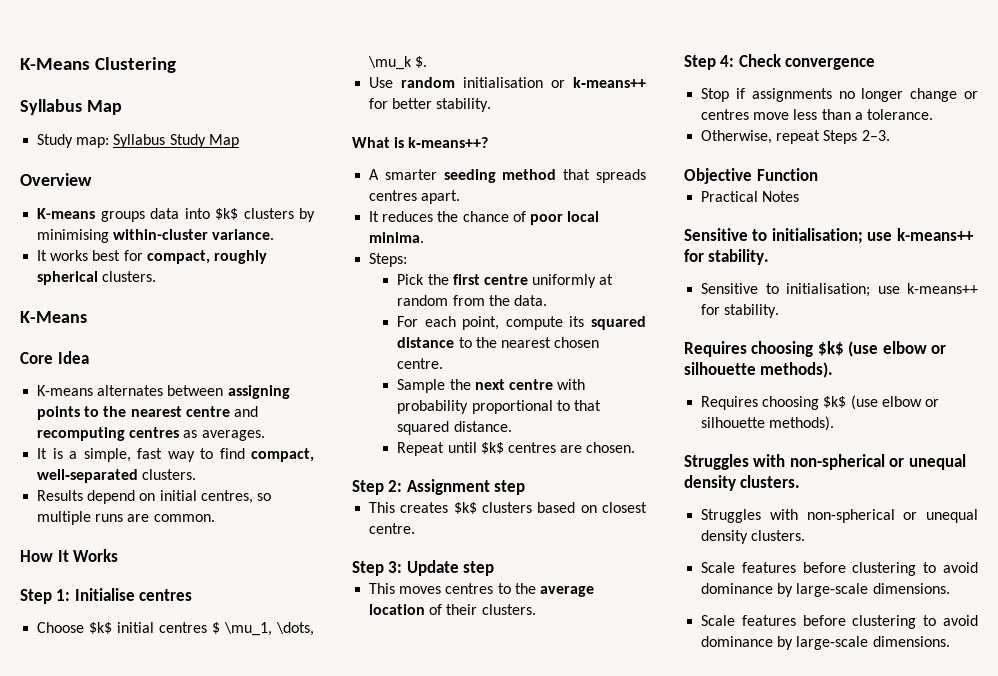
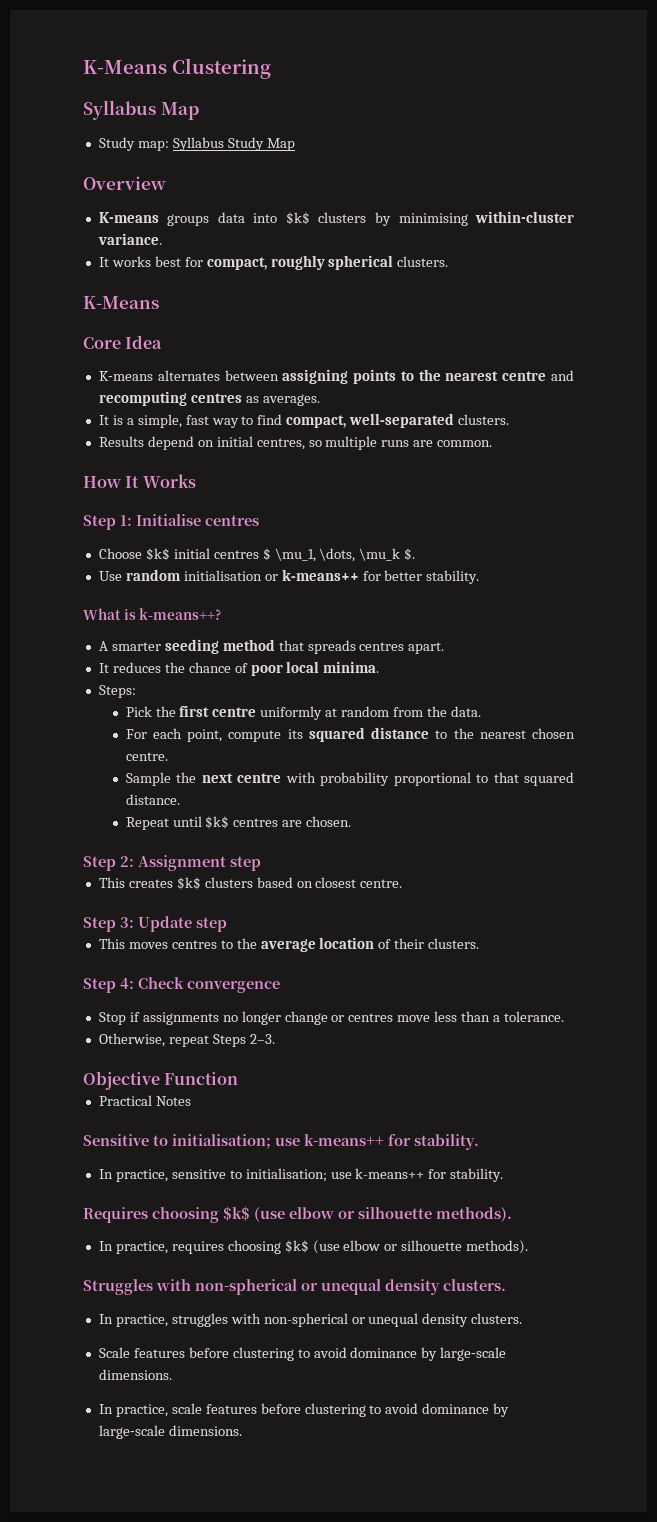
  Practical Notes
  Sensitive to initialisation; use k-means++ for stability.
- Sensitive to initialisation; use k-means++ for stability.
+ In practice, sensitive to initialisation; use k-means++ for stability.
  Requires choosing $k$ (use elbow or silhouette methods).
- Requires choosing $k$ (use elbow or silhouette methods).
+ In practice, requires choosing $k$ (use elbow or silhouette methods).
  Struggles with non-spherical or unequal density clusters.
- Struggles with non-spherical or unequal density clusters.
+ In practice, struggles with non-spherical or unequal density clusters.
  Scale features before clustering to avoid dominance by large‑scale dimensions.
- Scale features before clustering to avoid dominance by large‑scale dimensions.
+ In practice, scale features before clustering to avoid dominance by large‑scale dimensions.

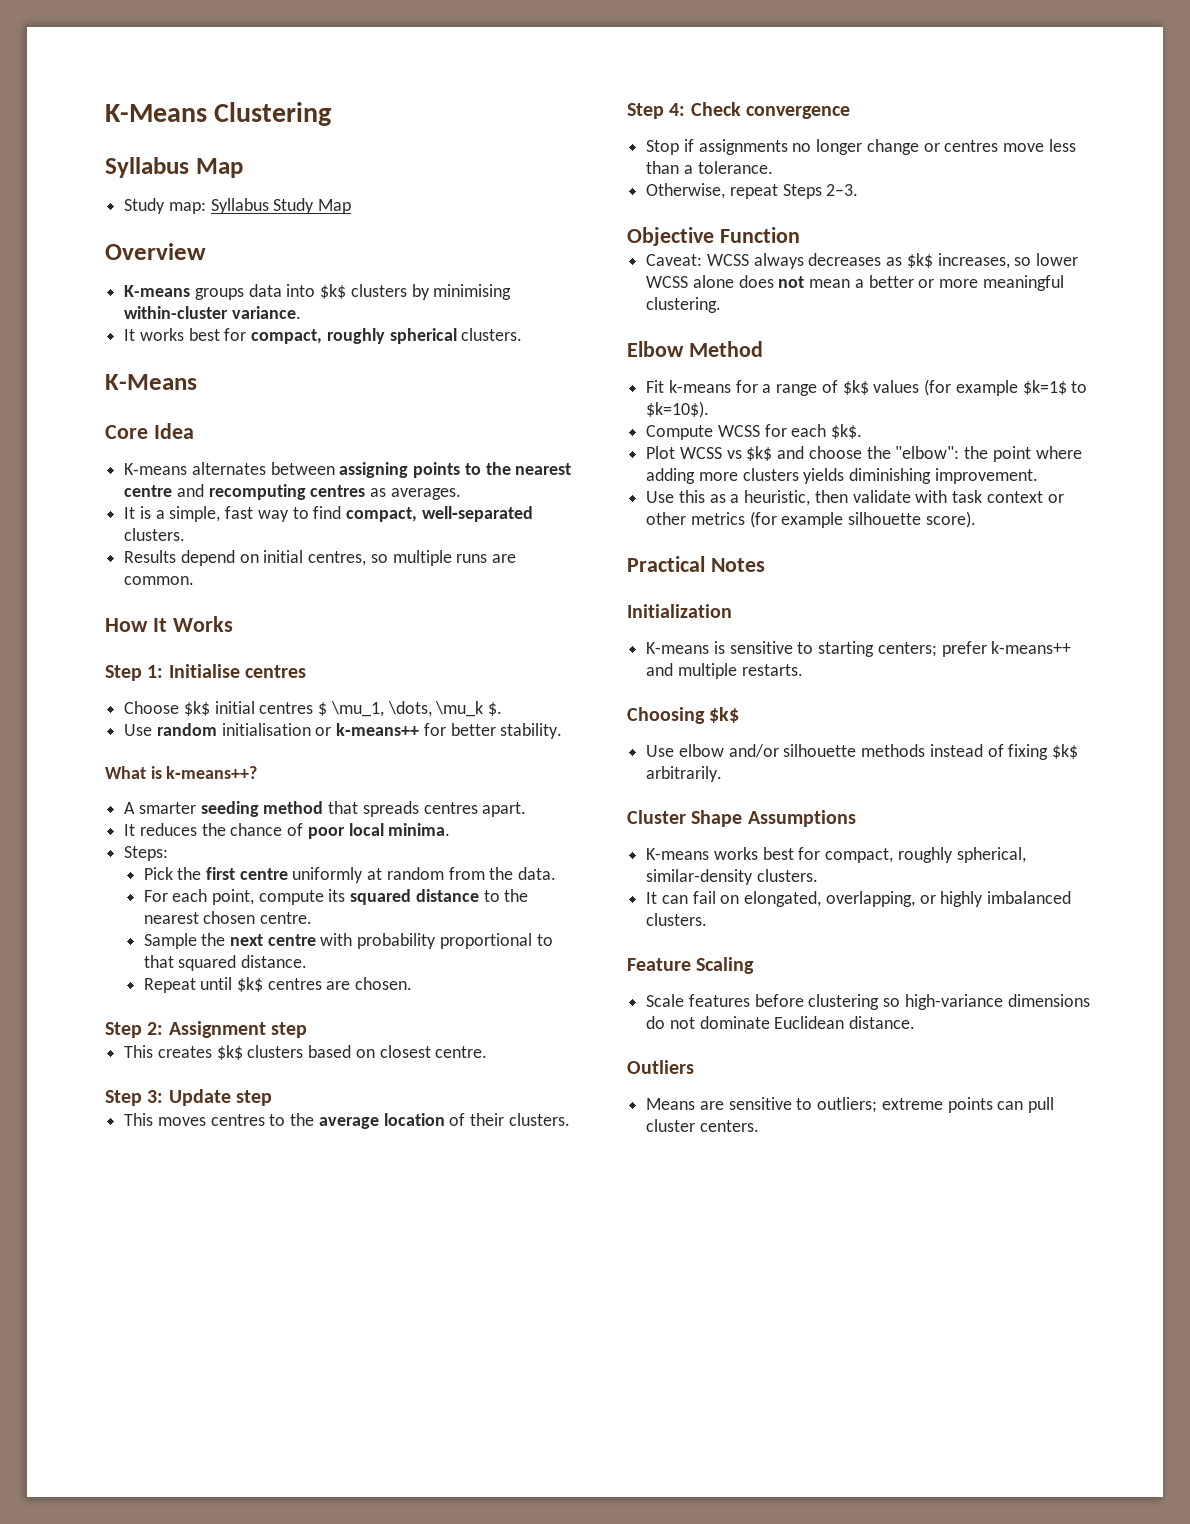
+ Caveat: WCSS always decreases as $k$ increases, so lower WCSS alone does not mean a better or more meaningful clustering.
+ Elbow Method
+ Fit k-means for a range of $k$ values (for example $k=1$ to $k=10$).
+ Compute WCSS for each $k$.
+ Plot WCSS vs $k$ and choose the "elbow": the point where adding more clusters yields diminishing improvement.
+ Use this as a heuristic, then validate with task context or other metrics (for example silhouette score).
  Practical Notes
- Sensitive to initialisation; use k-means++ for stability.
- In practice, sensitive to initialisation; use k-means++ for stability.
- Requires choosing $k$ (use elbow or silhouette methods).
- In practice, requires choosing $k$ (use elbow or silhouette methods).
- Struggles with non-spherical or unequal density clusters.
- In practice, struggles with non-spherical or unequal density clusters.
+ Initialization
+ K-means is sensitive to starting centers; prefer k-means++ and multiple restarts.
+ Choosing $k$
+ Use elbow and/or silhouette methods instead of fixing $k$ arbitrarily.
+ Cluster Shape Assumptions
+ K-means works best for compact, roughly spherical, similar-density clusters.
+ It can fail on elongated, overlapping, or highly imbalanced clusters.
+ Feature Scaling
- Scale features before clustering to avoid dominance by large‑scale dimensions.
- In practice, scale features before clustering to avoid dominance by large‑scale dimensions.
+ Scale features before clustering so high-variance dimensions do not dominate Euclidean distance.
+ Outliers
+ Means are sensitive to outliers; extreme points can pull cluster centers.

